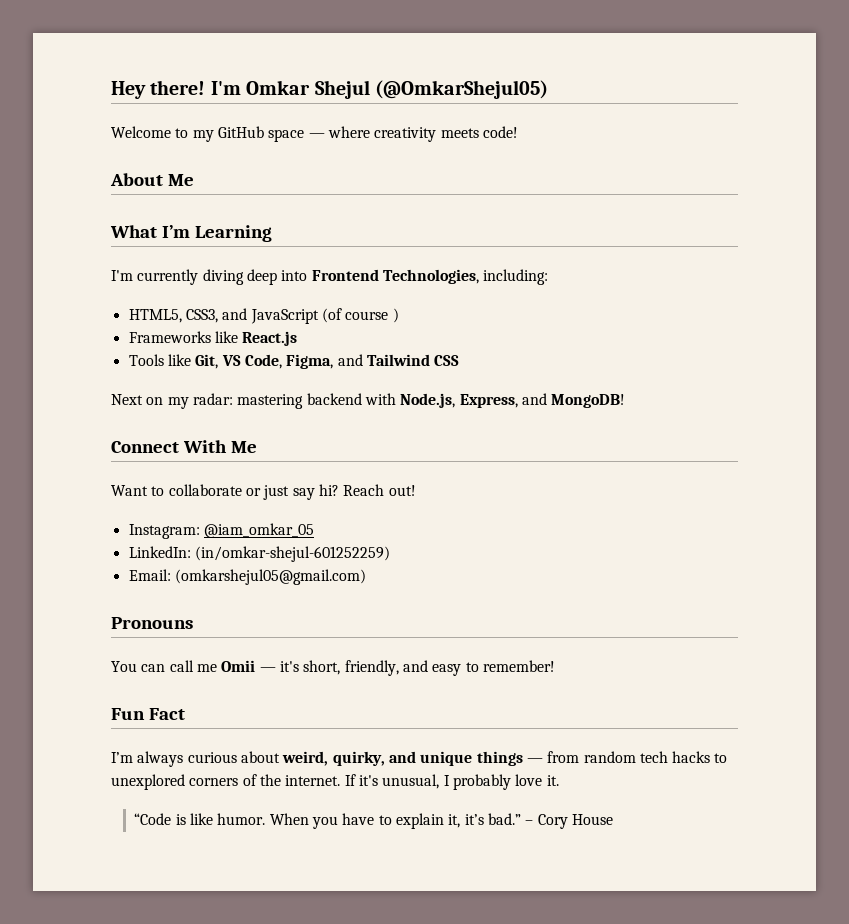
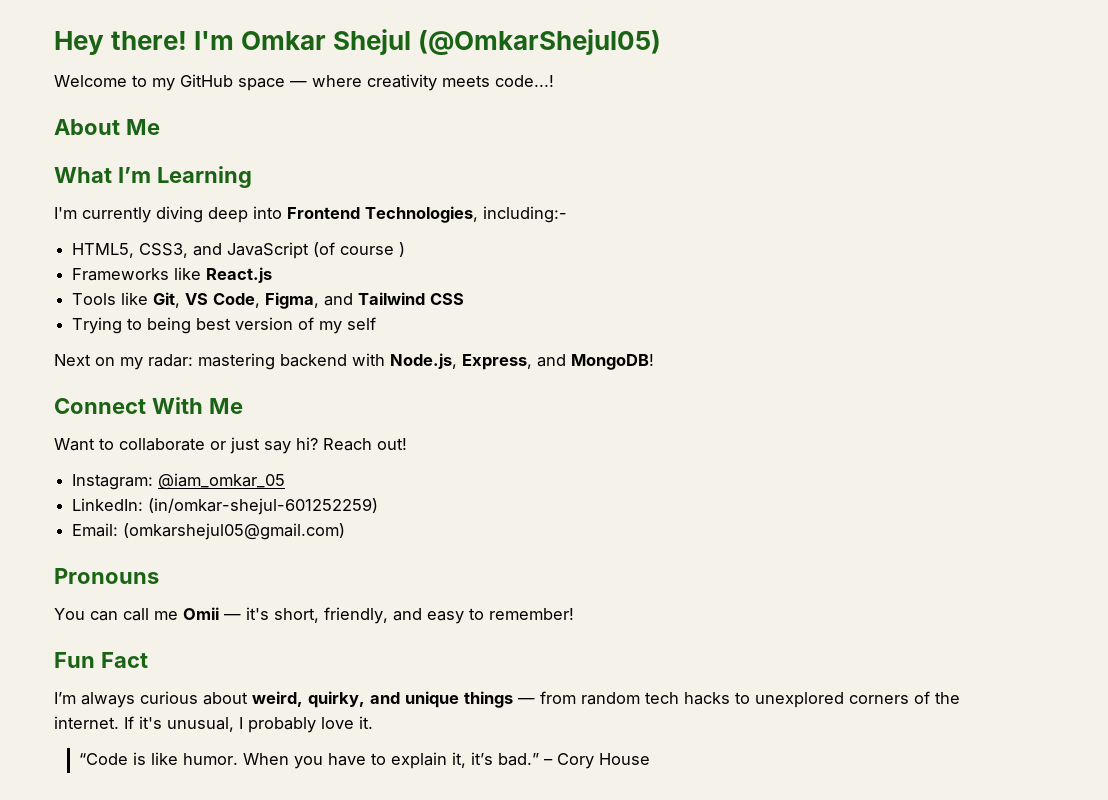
- Welcome to my GitHub space — where creativity meets code!
+ Welcome to my GitHub space — where creativity meets code...!
- I'm currently diving deep into Frontend Technologies, including:
+ I'm currently diving deep into Frontend Technologies, including:-
+ Trying to being best version of my self

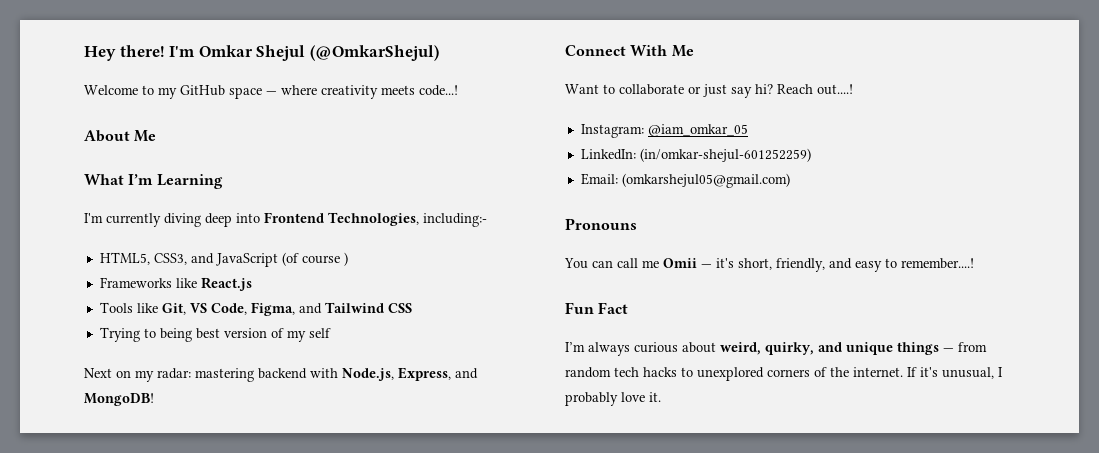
- I'm Omkar Shejul (@OmkarShejul05)
+ I'm Omkar Shejul (@OmkarShejul)
- Reach out!
+ Reach out....!
- You can call me Omii — it's short, friendly, and easy to remember!
+ You can call me Omii — it's short, friendly, and easy to remember....!
- “Code is like humor. When you have to explain it, it’s bad.” – Cory House

